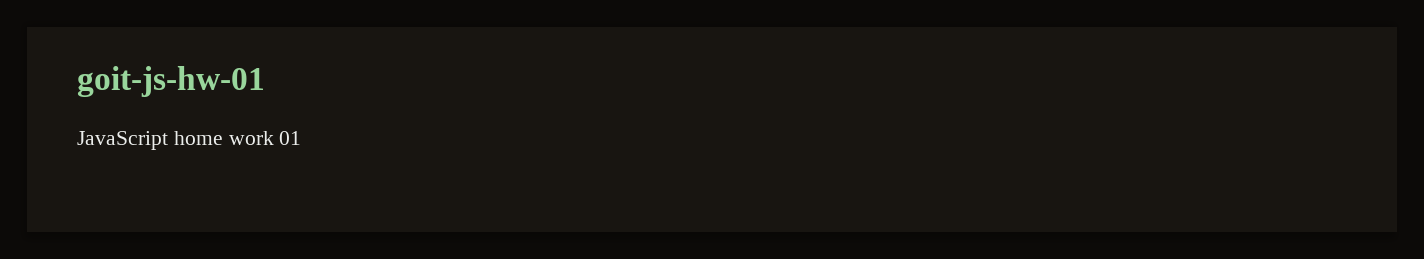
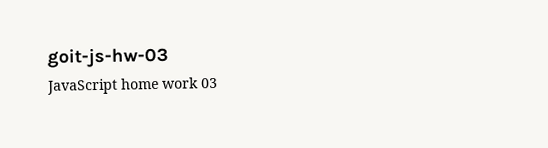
- goit-js-hw-01
+ goit-js-hw-03
- JavaScript home work 01
+ JavaScript home work 03

